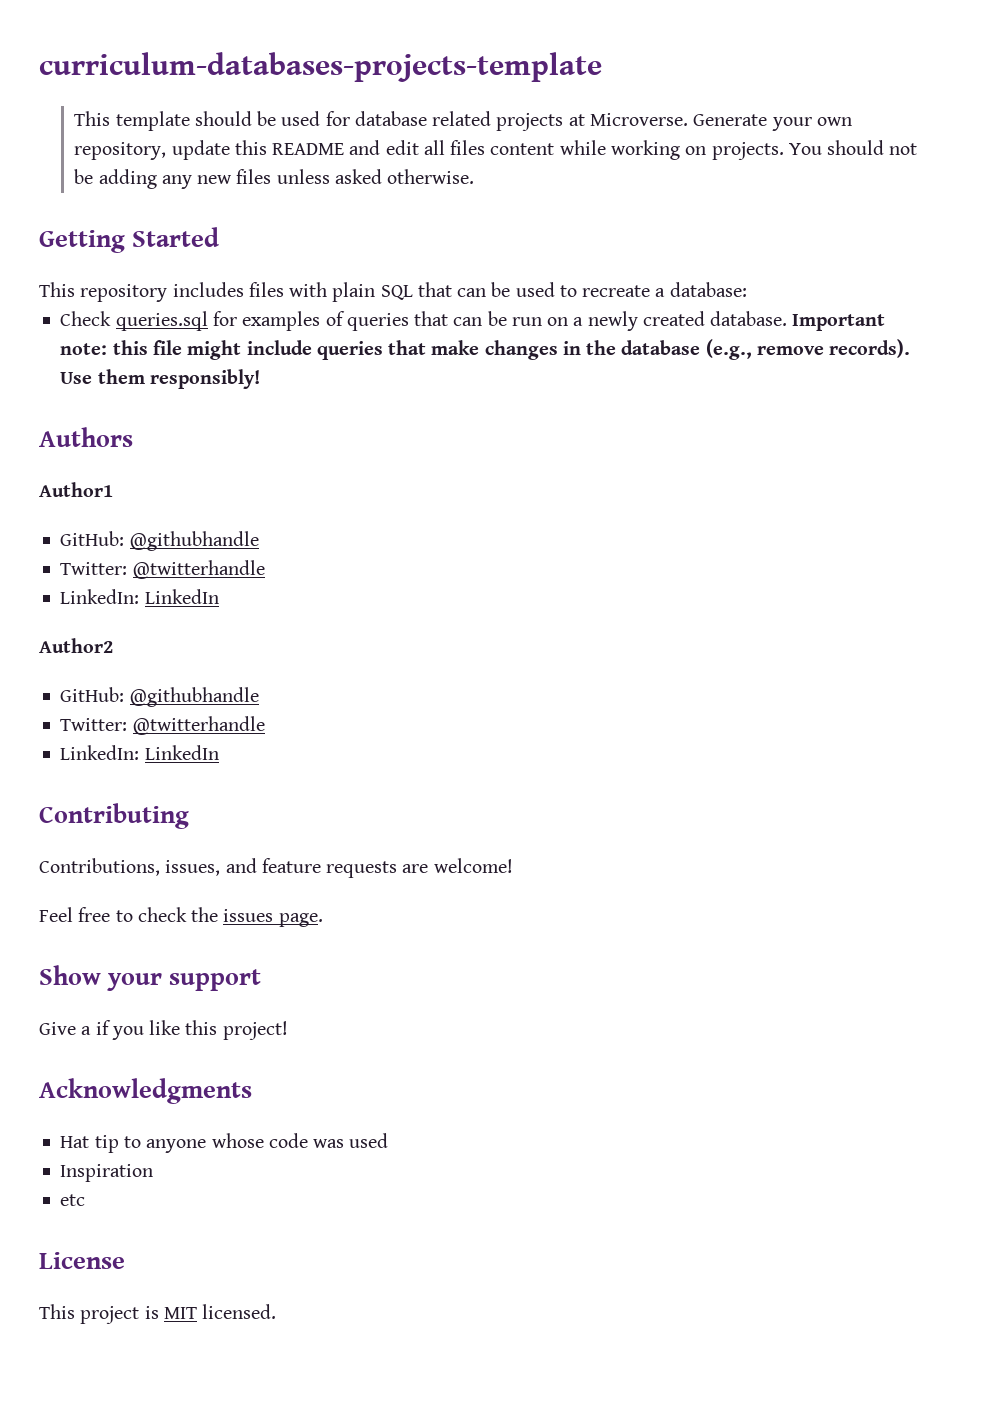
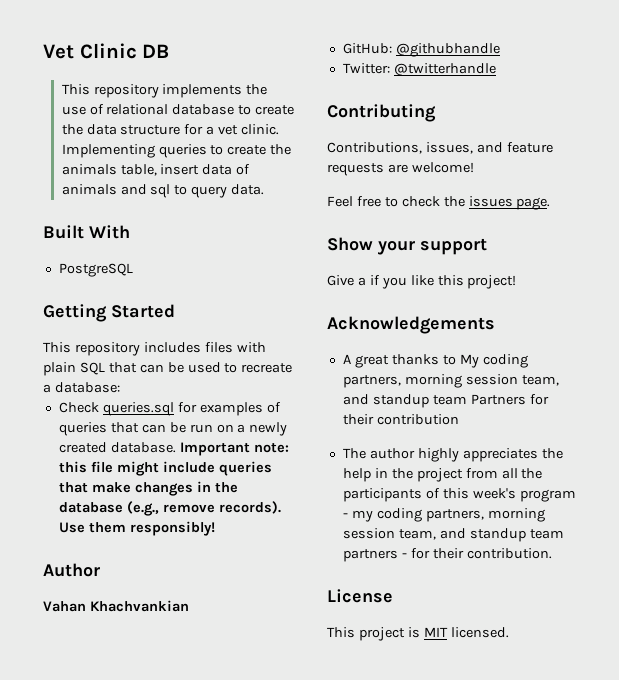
- curriculum-databases-projects-template
- This template should be used for database related projects at Microverse. Generate your own repository, update this README and edit all files content while working on projects. You should not be adding any new files unless asked otherwise.
+ Vet Clinic DB
+ This repository implements the use of relational database to create the data structure for a vet clinic. Implementing queries to create the animals table, insert data of animals and sql to query data.
+ Built With
+ PostgreSQL
- Authors
- Author1
+ Author
+ Vahan Khachvankian
  GitHub: @githubhandle
  Twitter: @twitterhandle
- LinkedIn: LinkedIn
- Author2
- GitHub: @githubhandle
- Twitter: @twitterhandle
- LinkedIn: LinkedIn
- Acknowledgments
- Hat tip to anyone whose code was used
- Inspiration
- etc
+ Acknowledgements
+ A great thanks to My coding partners, morning session team, and standup team Partners for their contribution
+ The author highly appreciates the help in the project from all the participants of this week's program - my coding partners, morning session team, and standup team partners - for their contribution.

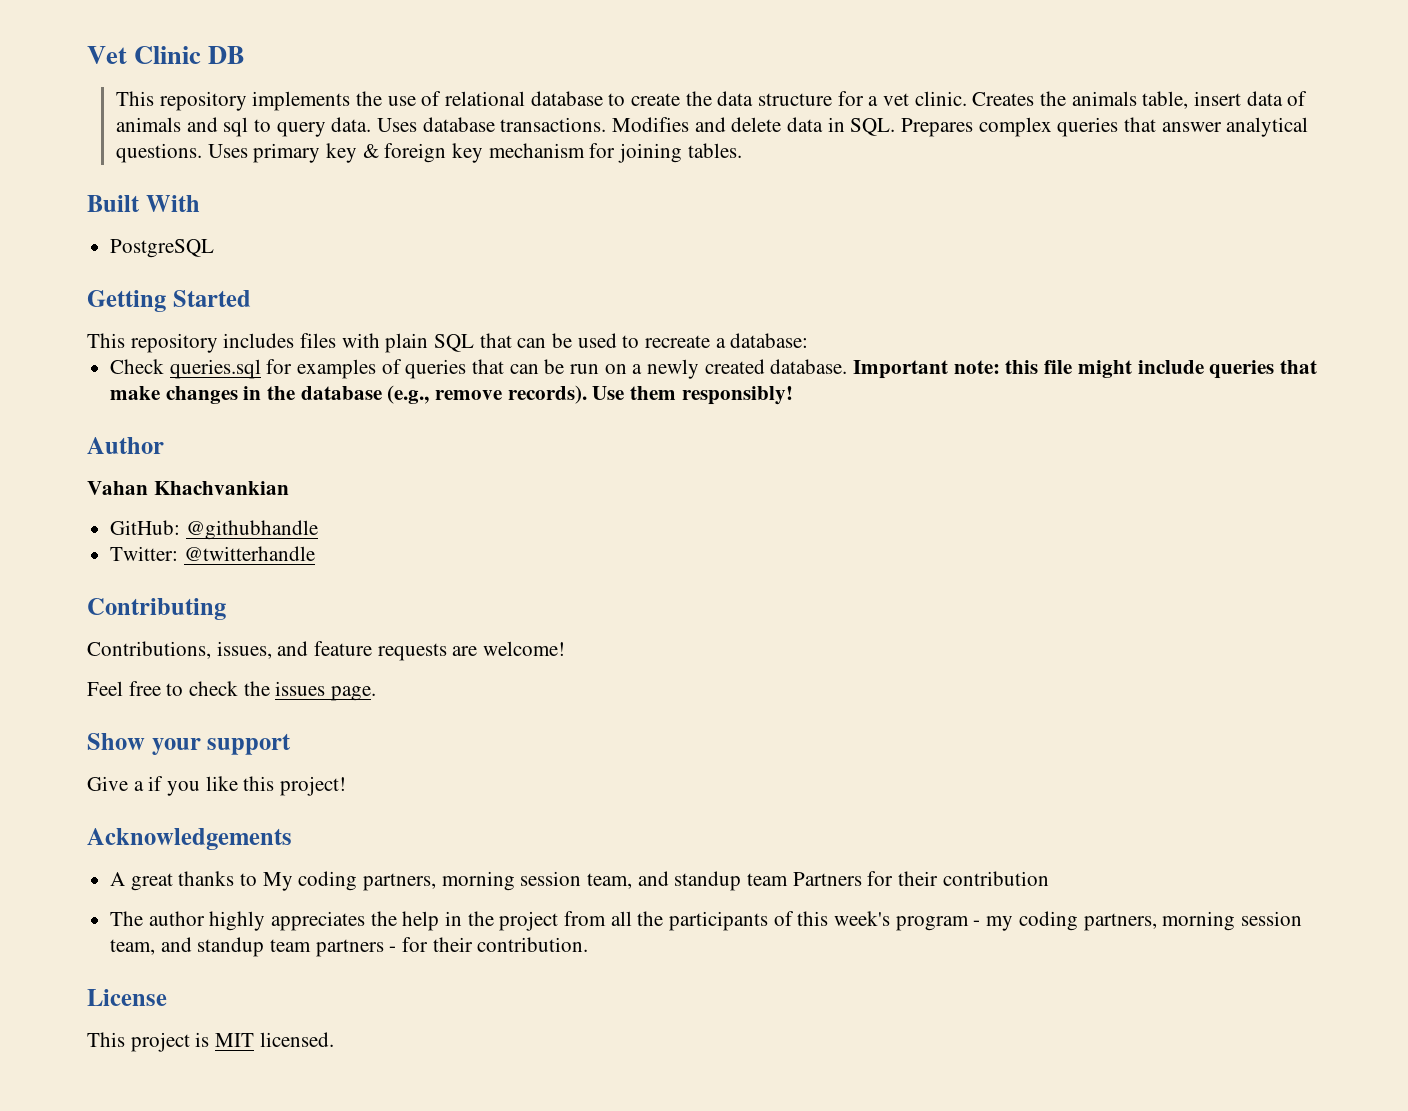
- Implementing queries to create the animals table, insert data of animals and sql to query data.
+ Creates the animals table, insert data of animals and sql to query data. Uses database transactions. Modifies and delete data in SQL. Prepares complex queries that answer analytical questions. Uses primary key & foreign key mechanism for joining tables.

